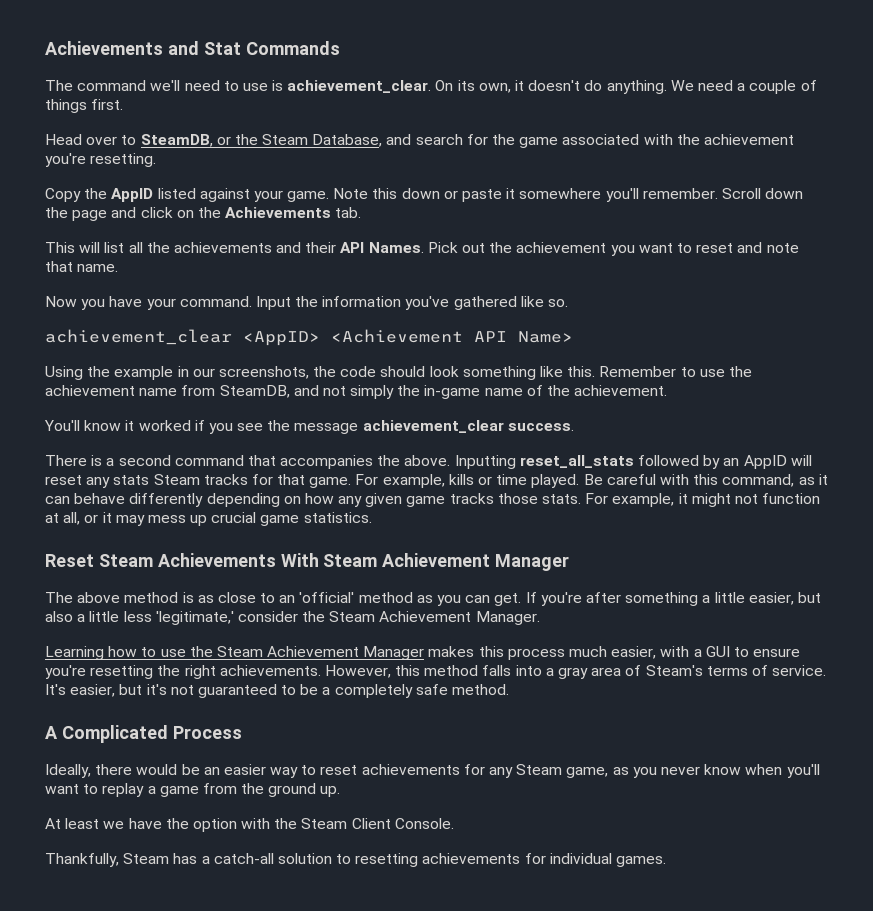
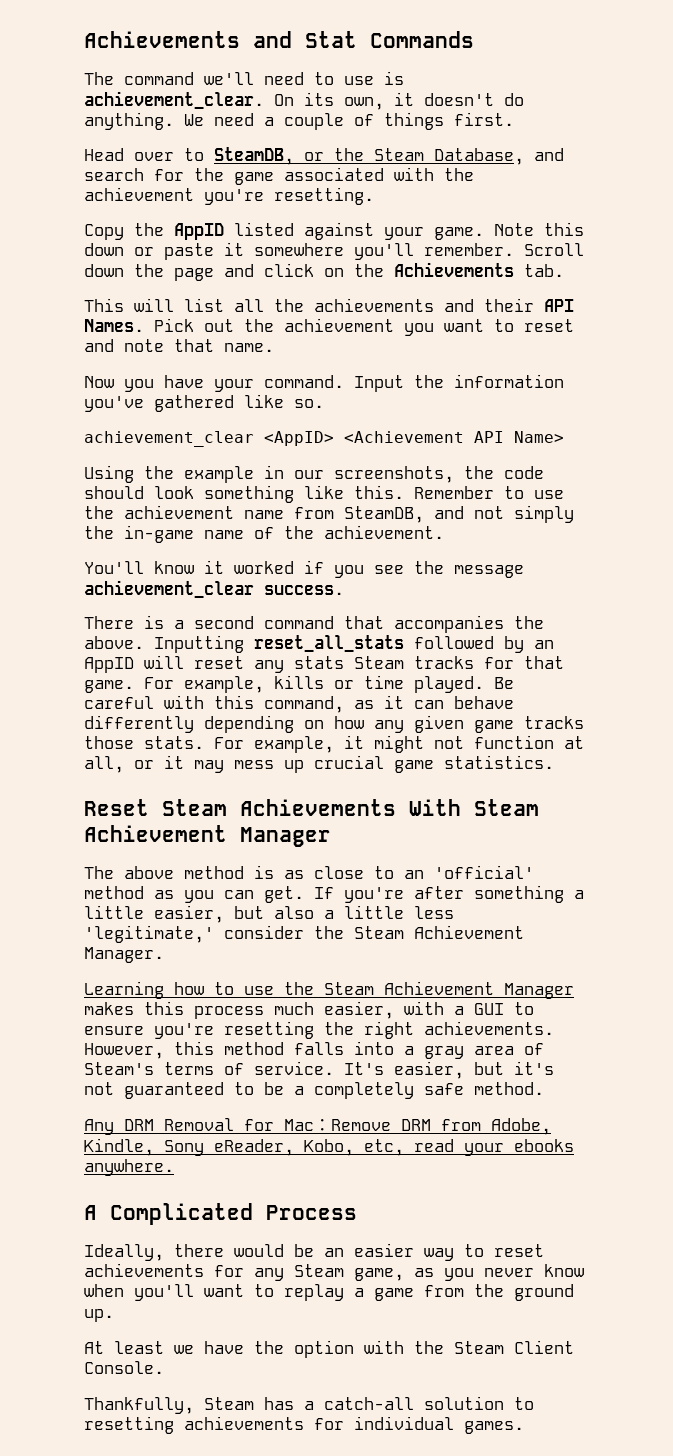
+ Any DRM Removal for Mac：Remove DRM from Adobe, Kindle, Sony eReader, Kobo, etc, read your ebooks anywhere.

